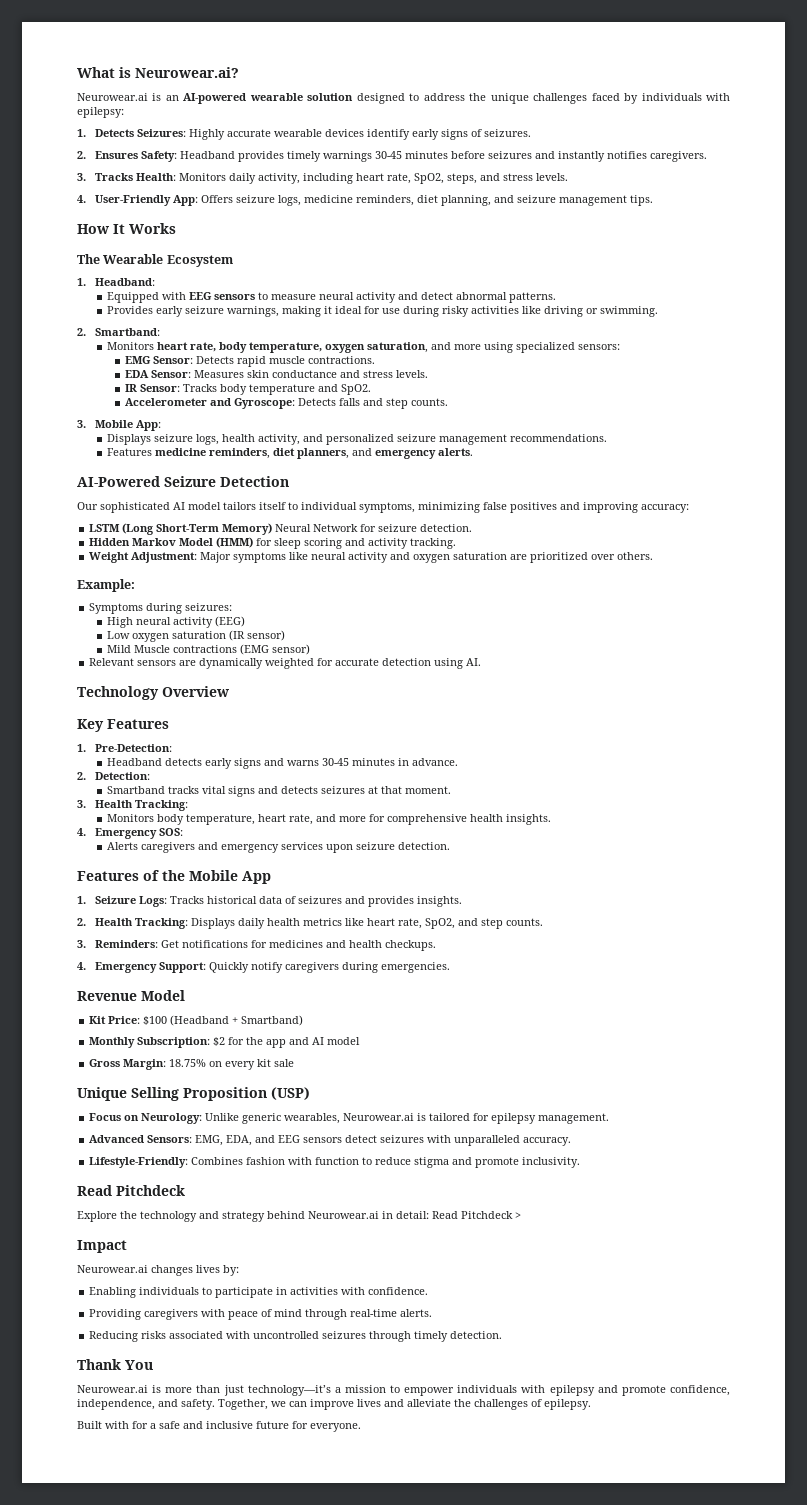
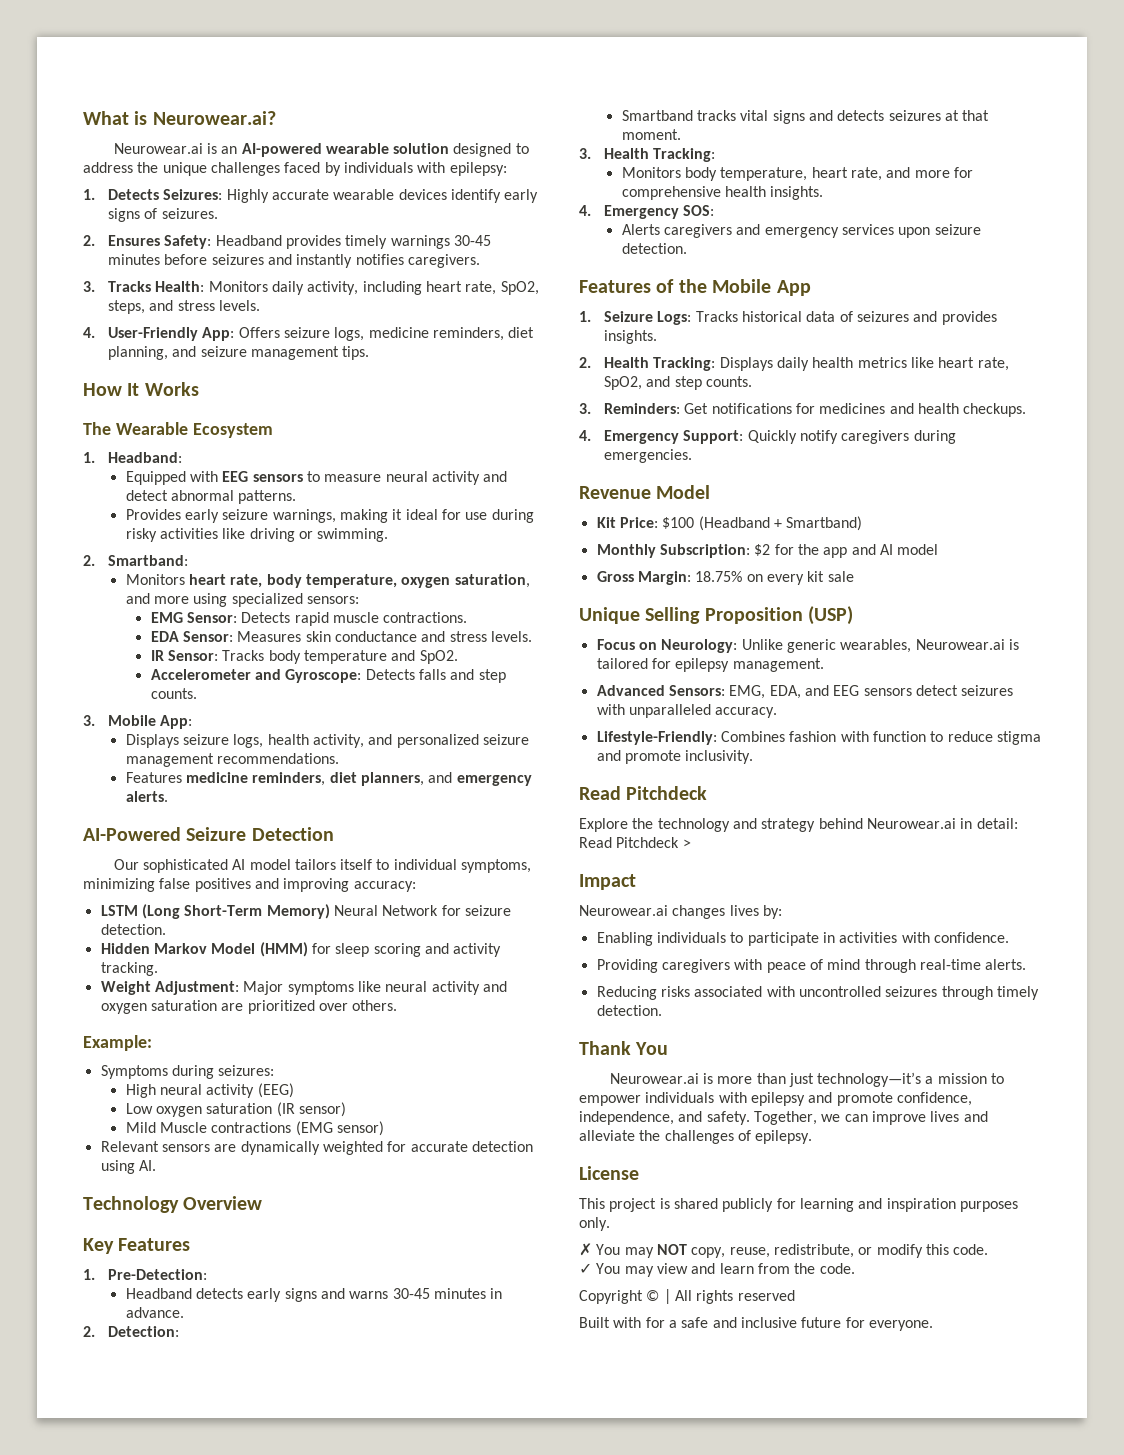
+ License
+ This project is shared publicly for learning and inspiration purposes only.
+ ✗ You may NOT copy, reuse, redistribute, or modify this code.
+ ✓ You may view and learn from the code.
+ Copyright © | All rights reserved

